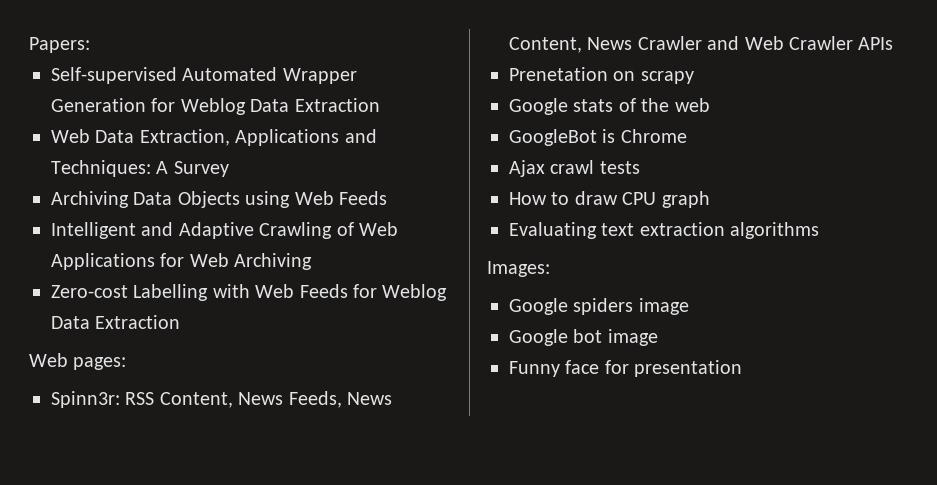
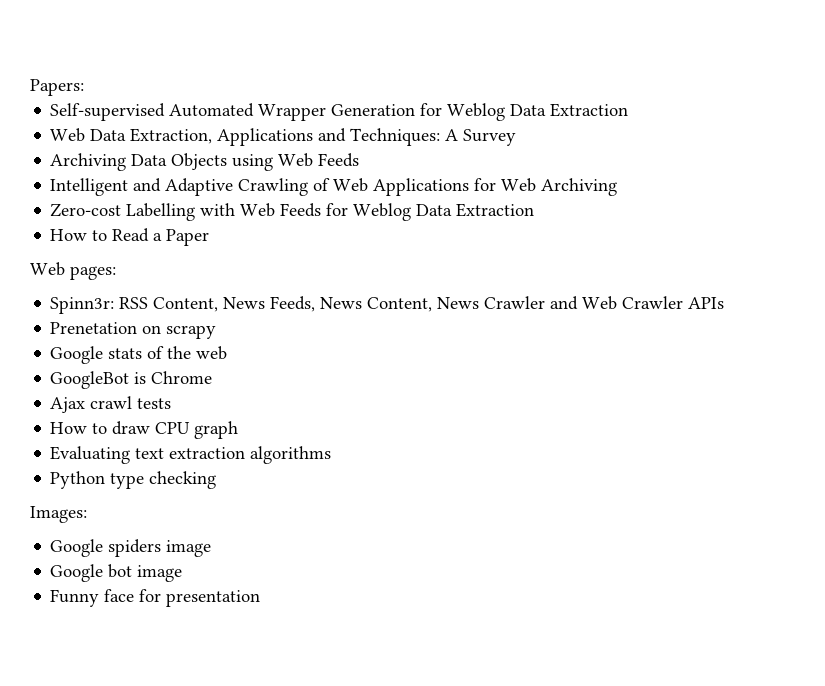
+ How to Read a Paper
+ Python type checking

